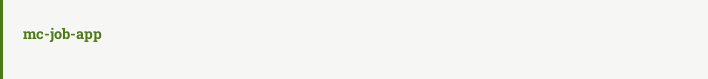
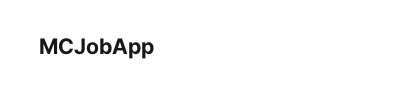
- mc-job-app
+ MCJobApp

